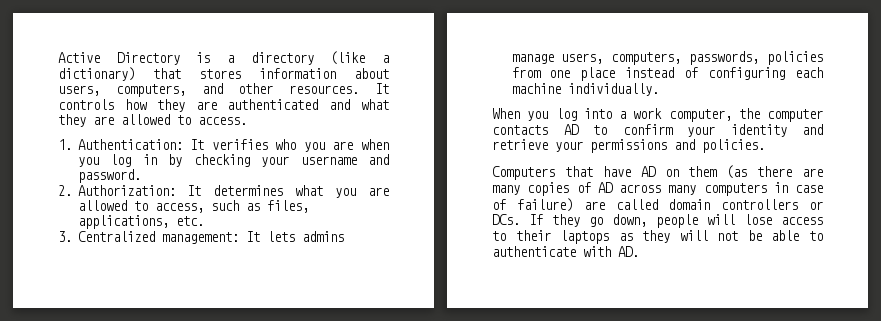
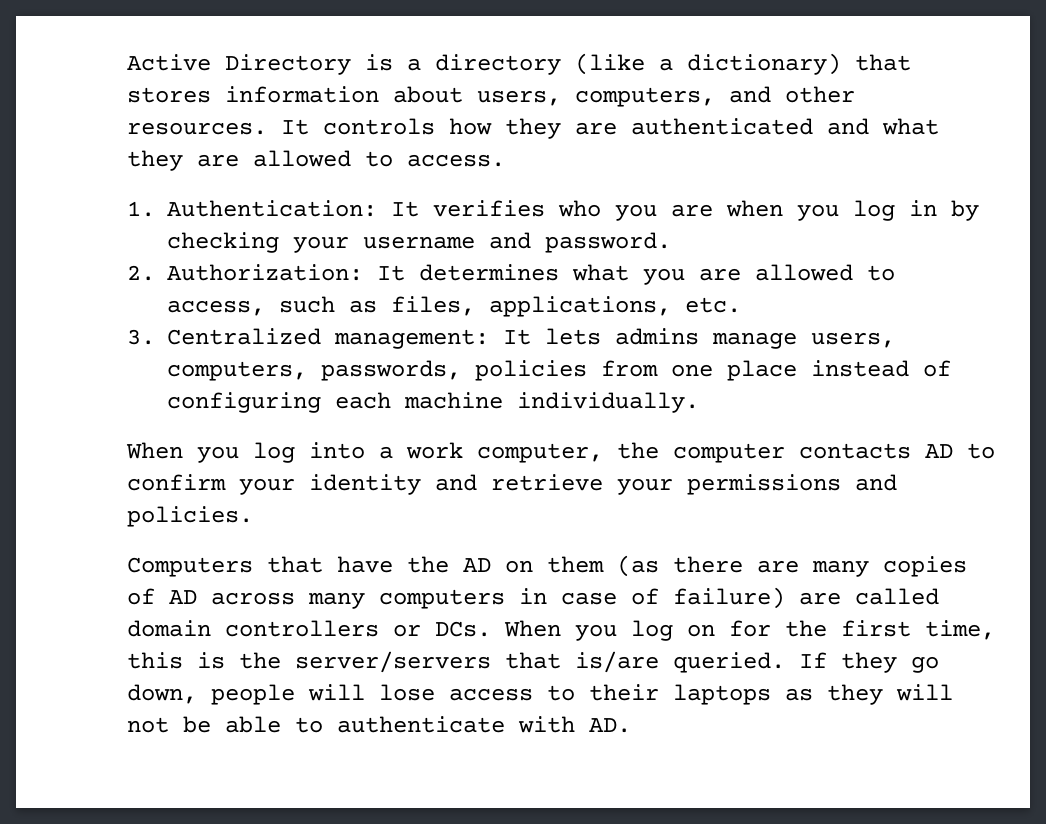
- Computers that have AD on them (as there are many copies of AD across many computers in case of failure) are called domain controllers or DCs. If they go down, people will lose access to their laptops as they will not be able to authenticate with AD.
+ Computers that have the AD on them (as there are many copies of AD across many computers in case of failure) are called domain controllers or DCs. When you log on for the first time, this is the server/servers that is/are queried. If they go down, people will lose access to their laptops as they will not be able to authenticate with AD.

